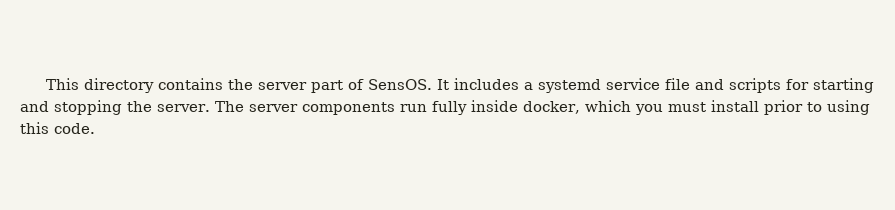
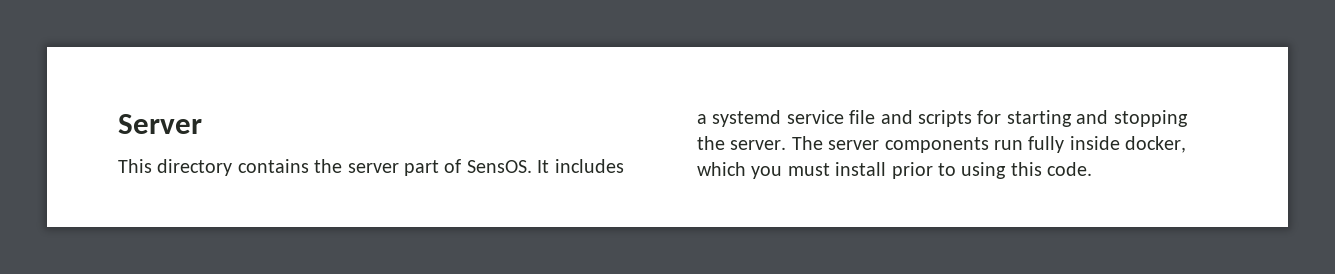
+ Server

